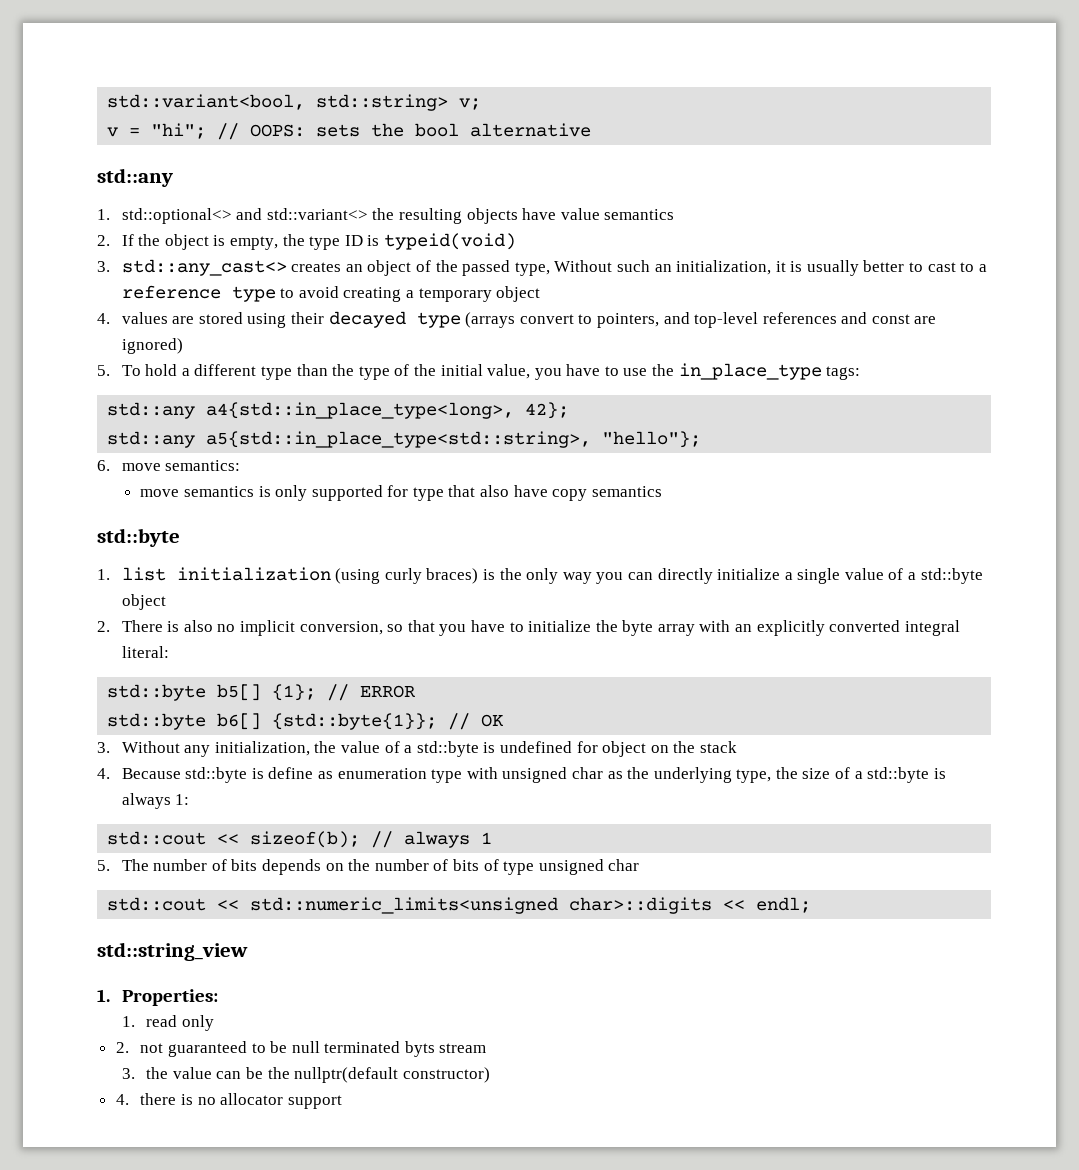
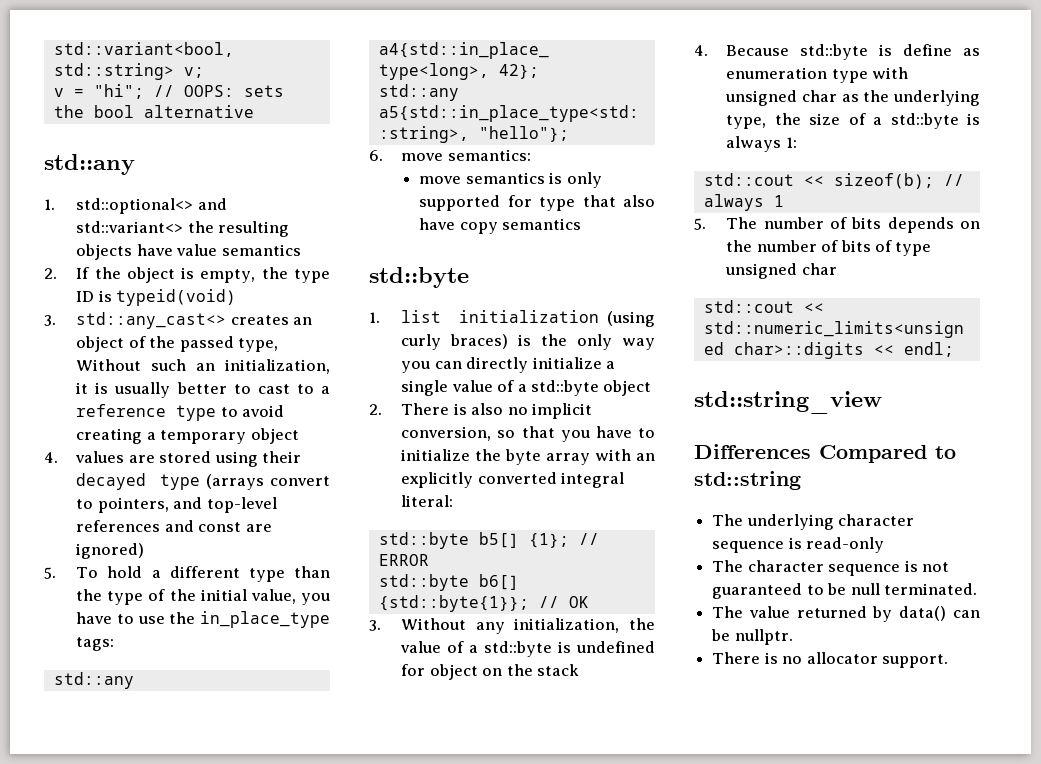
- 1. Properties:
- 1. read only
- 2. not guaranteed to be null terminated byts stream
- 3. the value can be the nullptr(default constructor)
- 4. there is no allocator support
+ Differences Compared to std::string
+ The underlying character sequence is read-only
+ The character sequence is not guaranteed to be null terminated.
+ The value returned by data() can be nullptr.
+ There is no allocator support.

